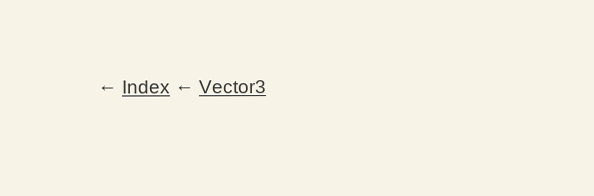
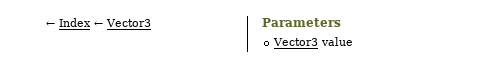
+ Parameters
+ Vector3 value

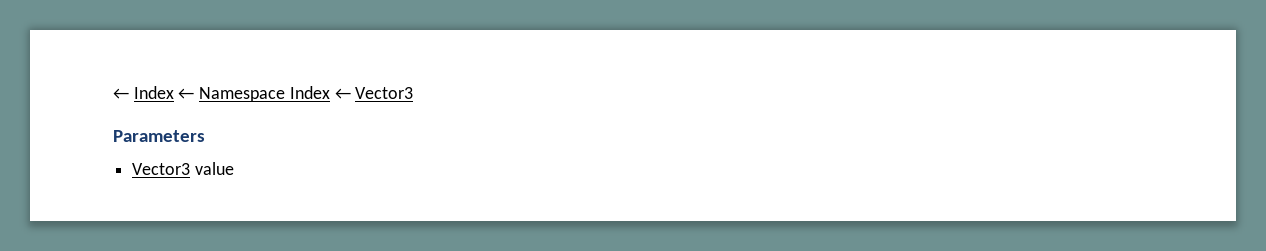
- ← Index ← Vector3
+ ← Index ← Namespace Index ← Vector3

